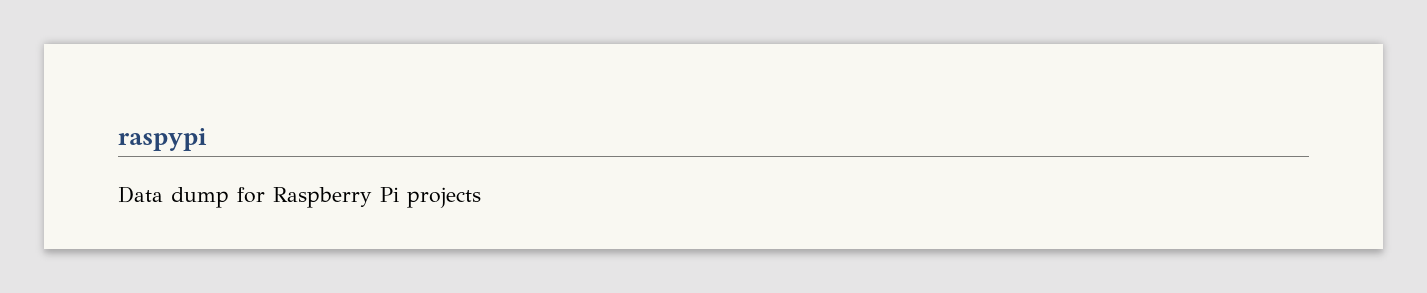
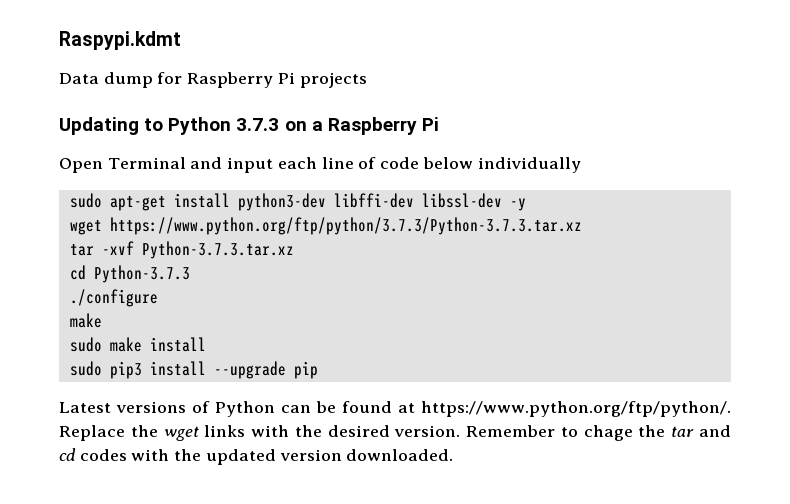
- raspypi
+ Raspypi.kdmt
+ Updating to Python 3.7.3 on a Raspberry Pi
+ Open Terminal and input each line of code below individually
+ sudo apt-get install python3-dev libffi-dev libssl-dev -y
+ wget https://www.python.org/ftp/python/3.7.3/Python-3.7.3.tar.xz
+ tar -xvf Python-3.7.3.tar.xz
+ cd Python-3.7.3
+ ./configure
+ make
+ sudo make install
+ sudo pip3 install --upgrade pip
+ Latest versions of Python can be found at https://www.python.org/ftp/python/. Replace the wget links with the desired version. Remember to chage the tar and cd codes with the updated version downloaded.

